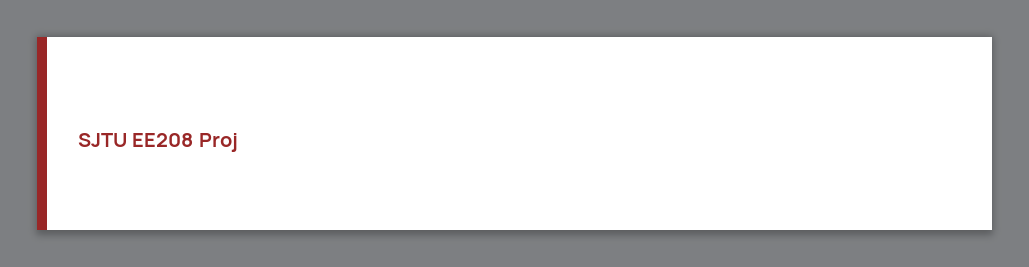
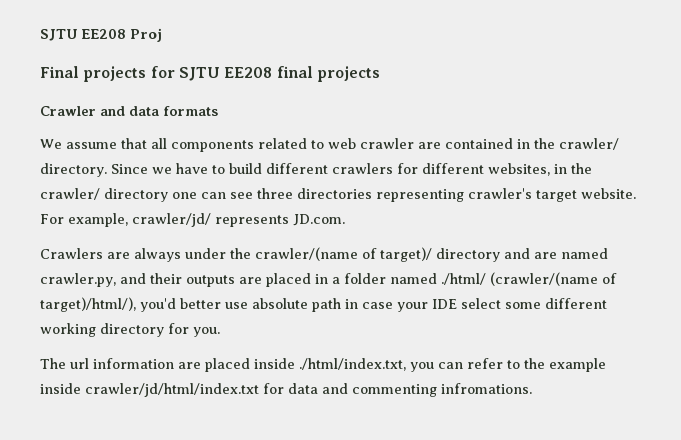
+ Final projects for SJTU EE208 final projects
+ Crawler and data formats
+ We assume that all components related to web crawler are contained in the crawler/ directory. Since we have to build different crawlers for different websites, in the crawler/ directory one can see three directories representing crawler's target website. For example, crawler/jd/ represents JD.com.
+ Crawlers are always under the crawler/(name of target)/ directory and are named crawler.py, and their outputs are placed in a folder named ./html/ (crawler/(name of target)/html/), you'd better use absolute path in case your IDE select some different working directory for you.
+ The url information are placed inside ./html/index.txt, you can refer to the example inside crawler/jd/html/index.txt for data and commenting infromations.

